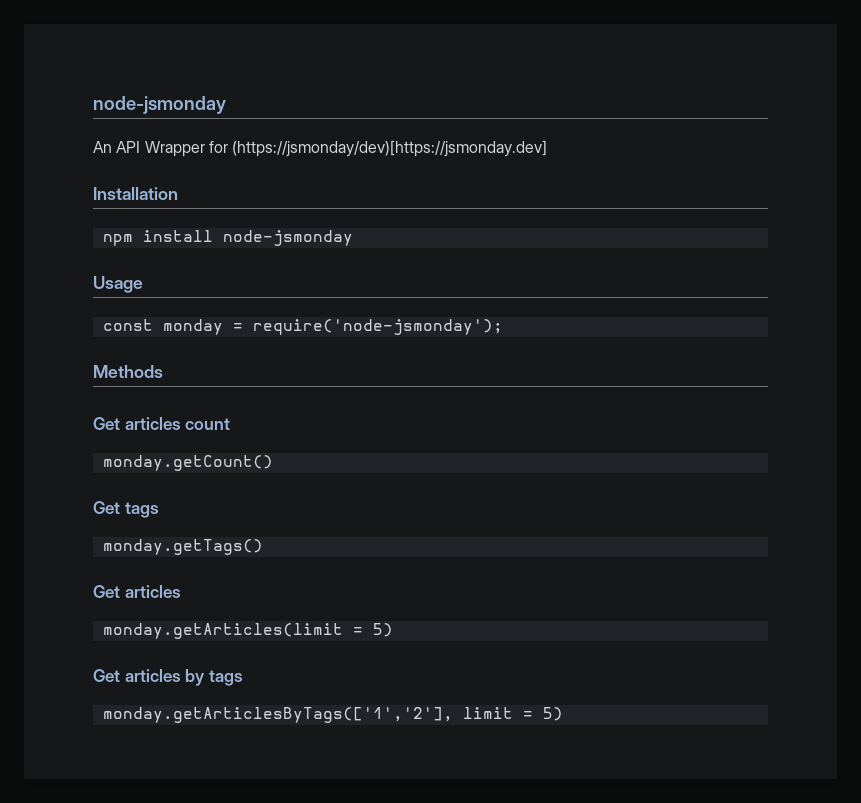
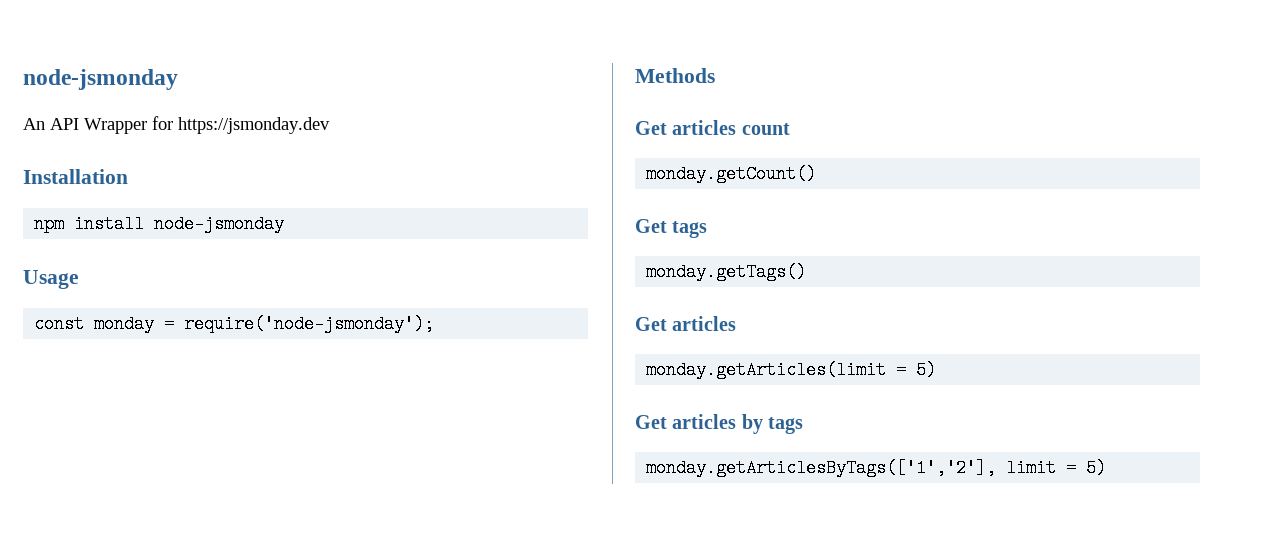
- An API Wrapper for (https://jsmonday/dev)[https://jsmonday.dev]
+ An API Wrapper for https://jsmonday.dev

